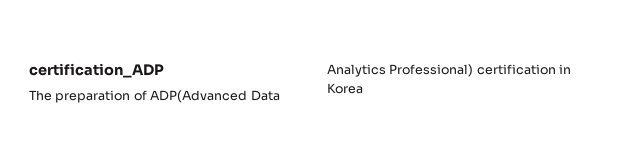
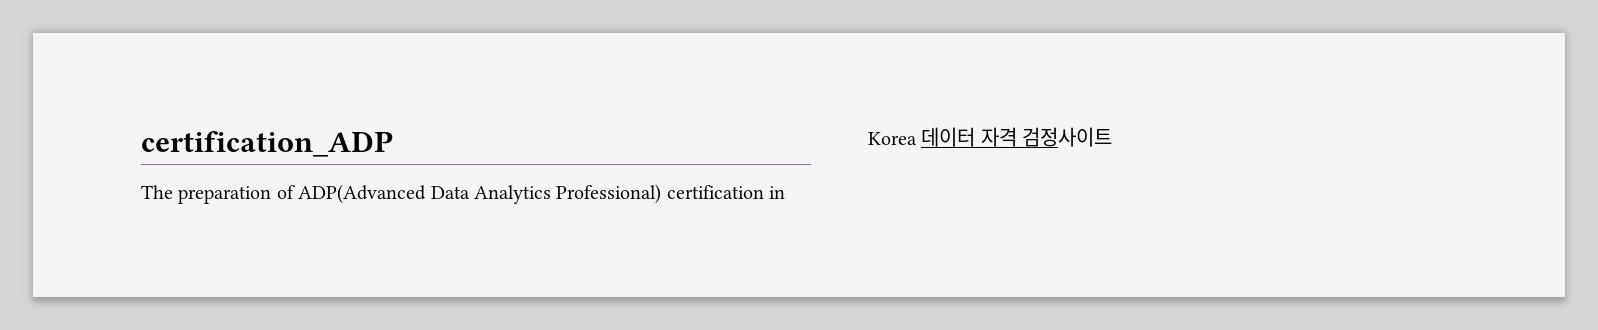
- The preparation of ADP(Advanced Data Analytics Professional) certification in Korea
+ The preparation of ADP(Advanced Data Analytics Professional) certification in Korea 데이터 자격 검정사이트

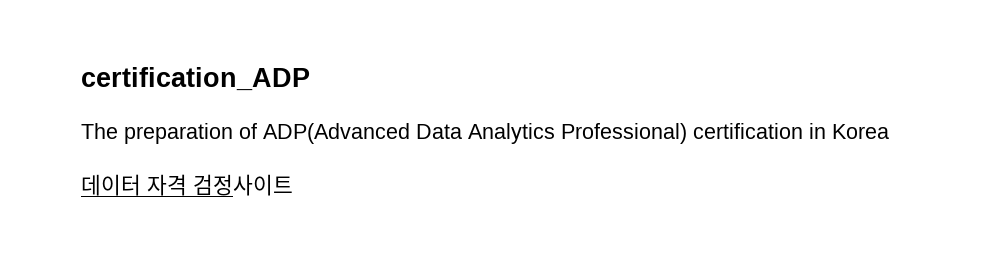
- The preparation of ADP(Advanced Data Analytics Professional) certification in Korea 데이터 자격 검정사이트
+ The preparation of ADP(Advanced Data Analytics Professional) certification in Korea
+ 데이터 자격 검정사이트

